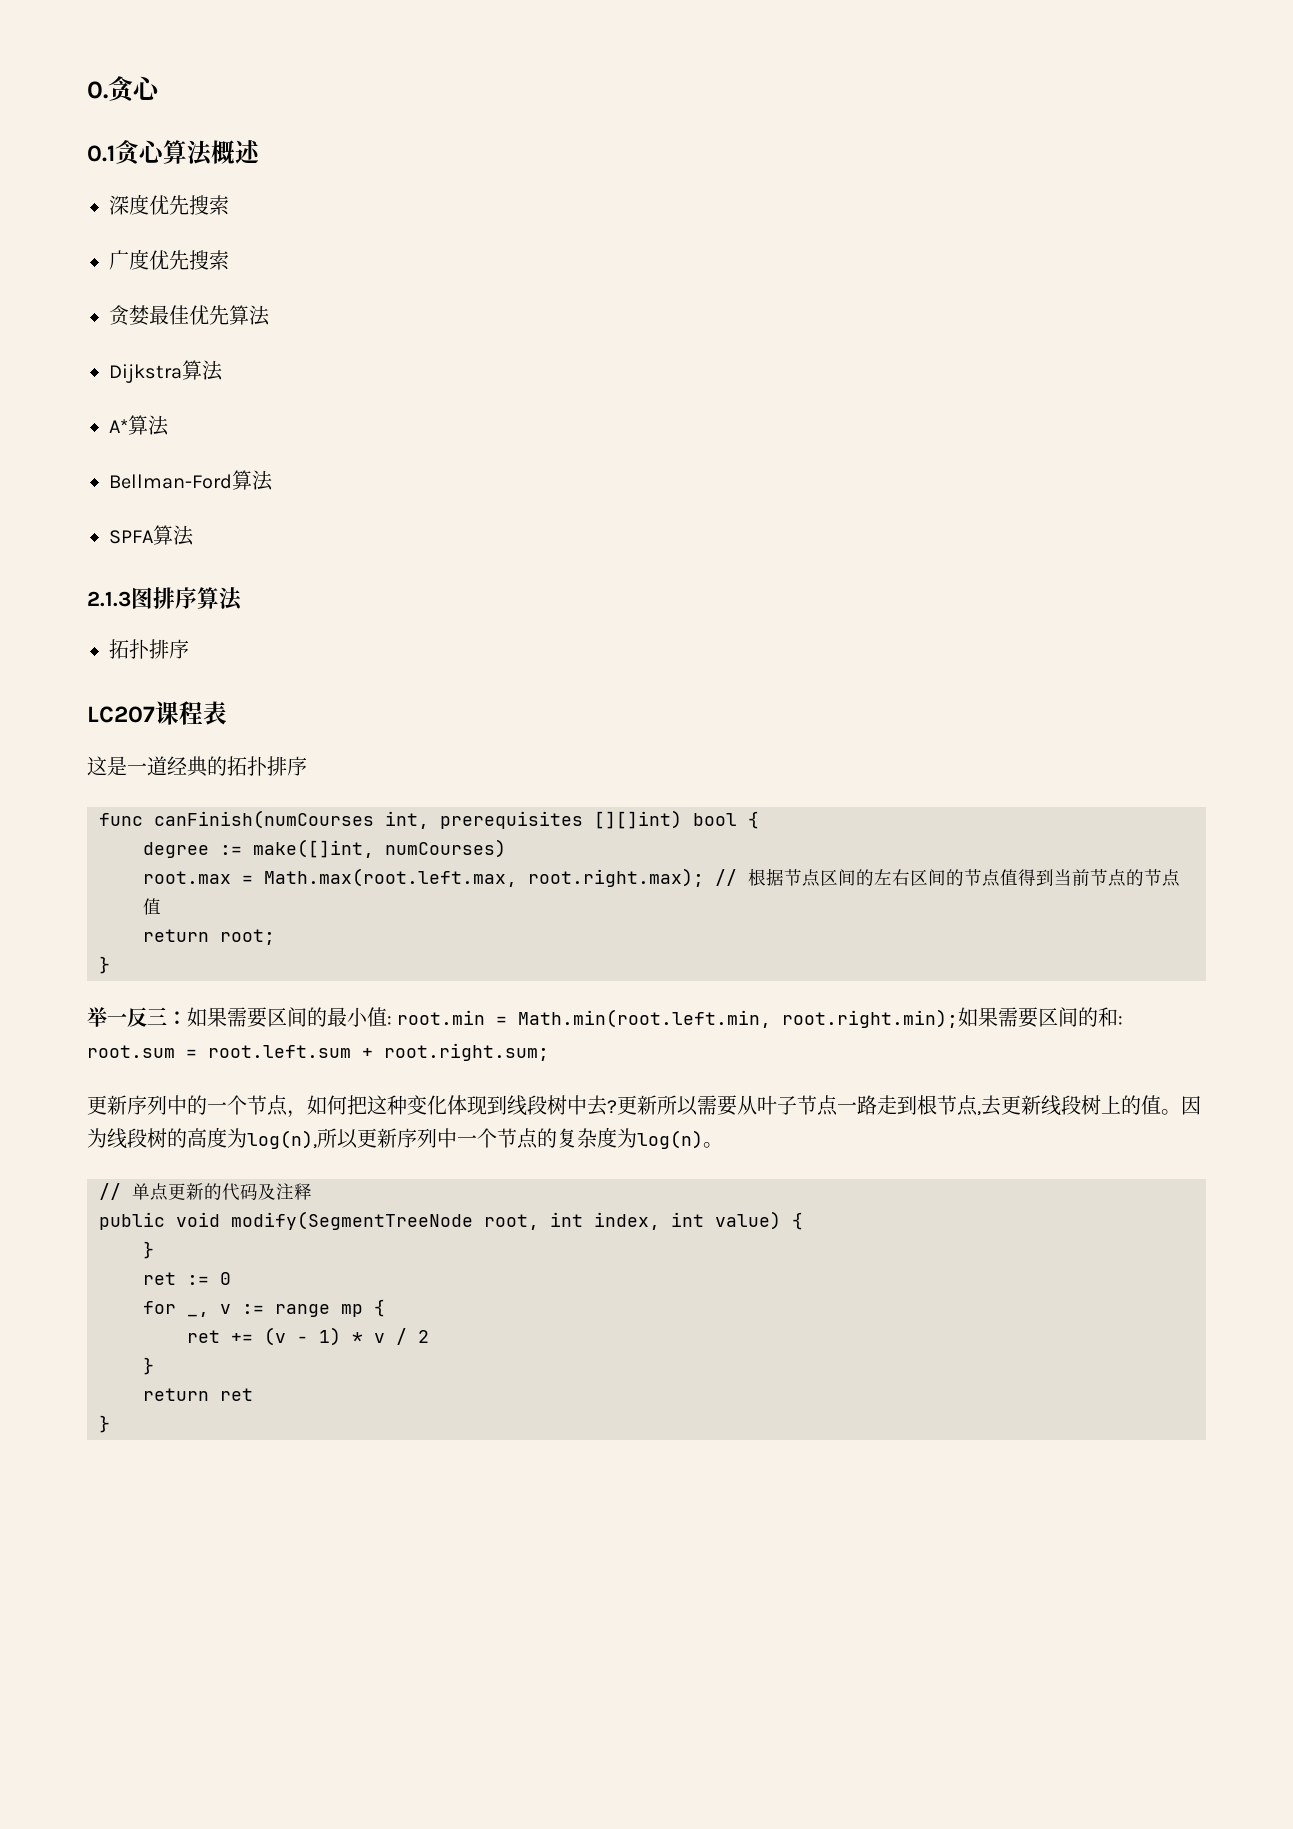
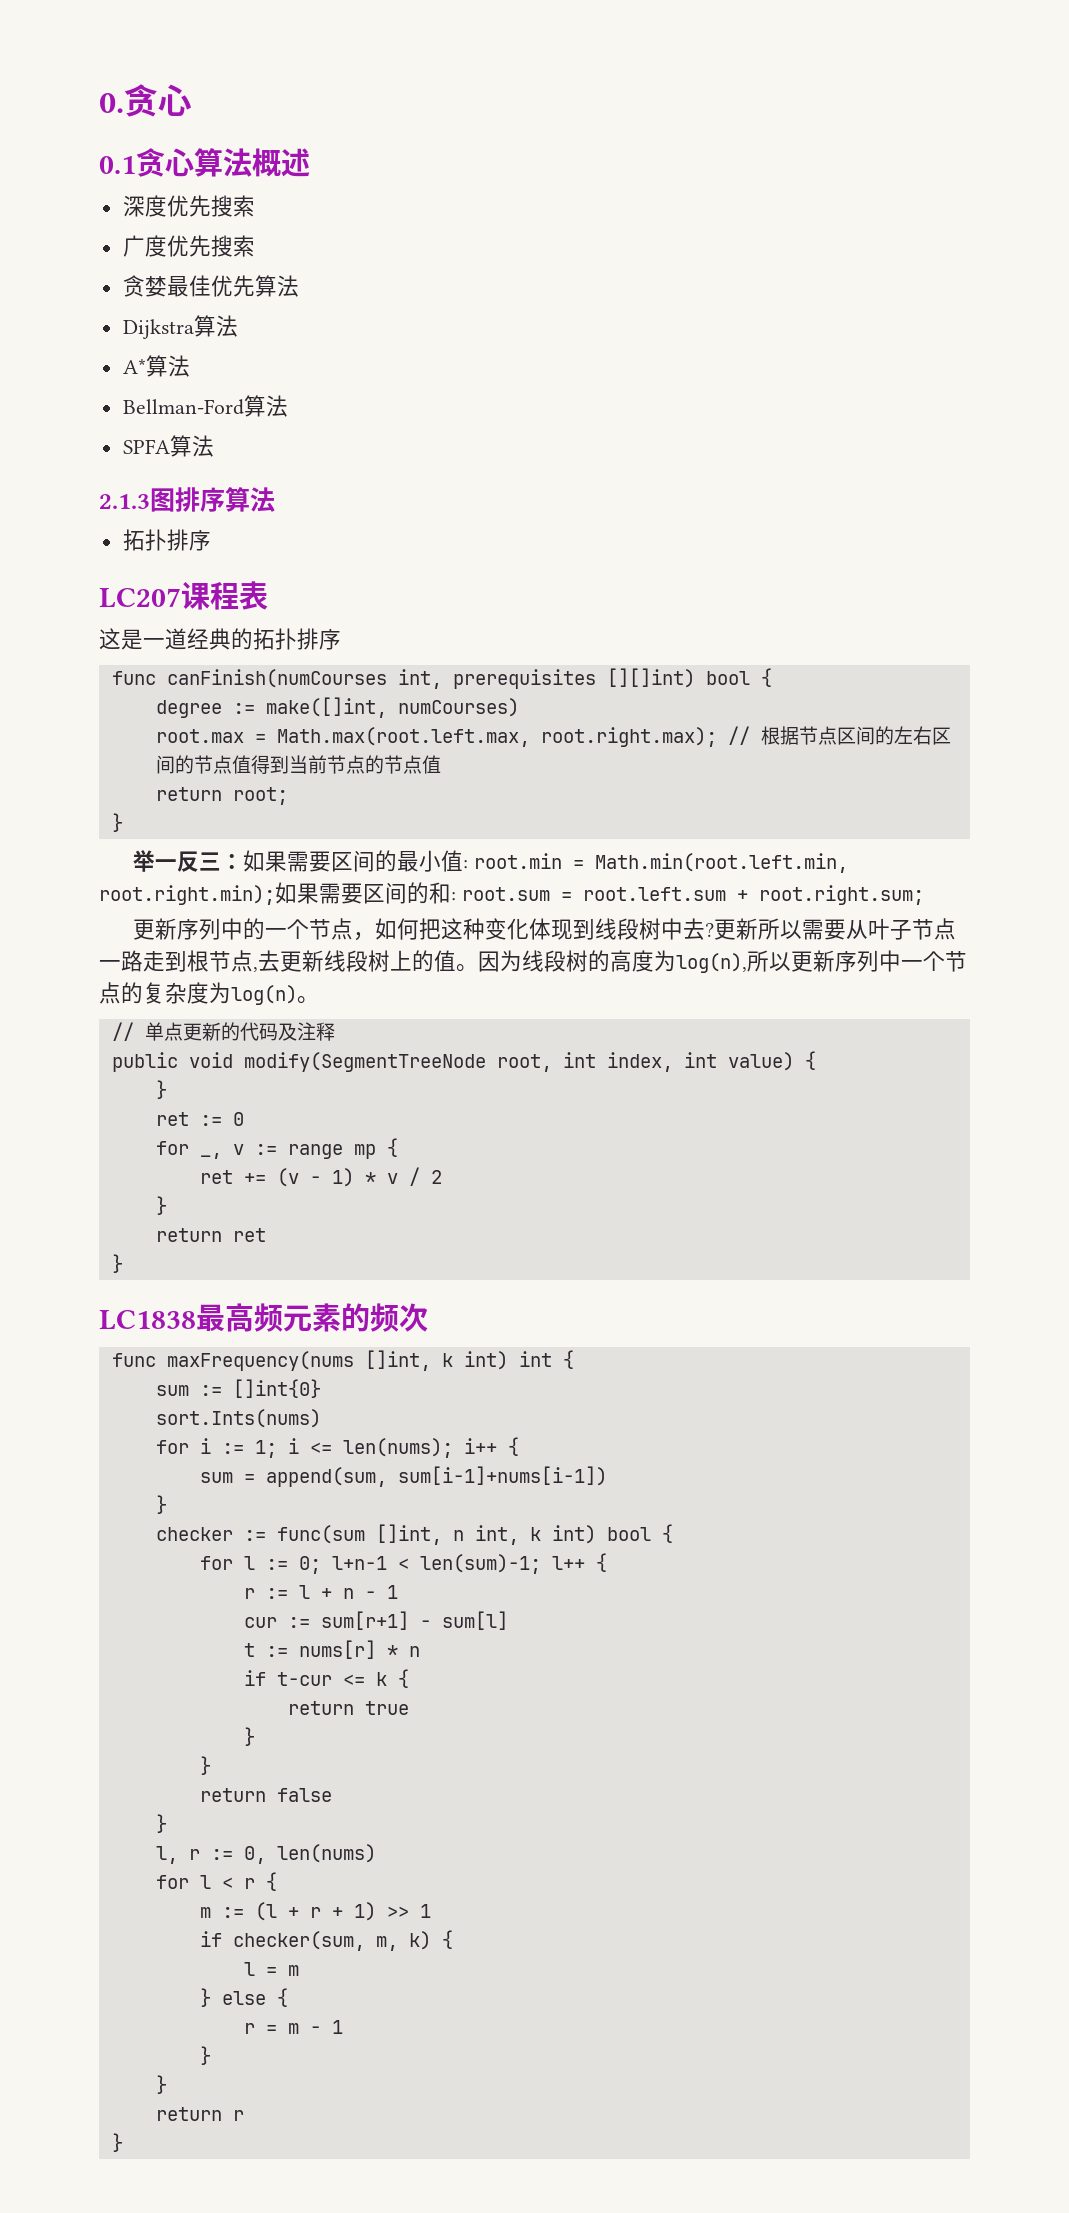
+ LC1838最高频元素的频次
+ func maxFrequency(nums []int, k int) int {
+ sum := []int{0}
+ sort.Ints(nums)
+ for i := 1; i <= len(nums); i++ {
+ sum = append(sum, sum[i-1]+nums[i-1])
+ }
+ checker := func(sum []int, n int, k int) bool {
+ for l := 0; l+n-1 < len(sum)-1; l++ {
+ r := l + n - 1
+ cur := sum[r+1] - sum[l]
+ t := nums[r] * n
+ if t-cur <= k {
+ return true
+ }
+ }
+ return false
+ }
+ l, r := 0, len(nums)
+ for l < r {
+ m := (l + r + 1) >> 1
+ if checker(sum, m, k) {
+ l = m
+ } else {
+ r = m - 1
+ }
+ }
+ return r
+ }

